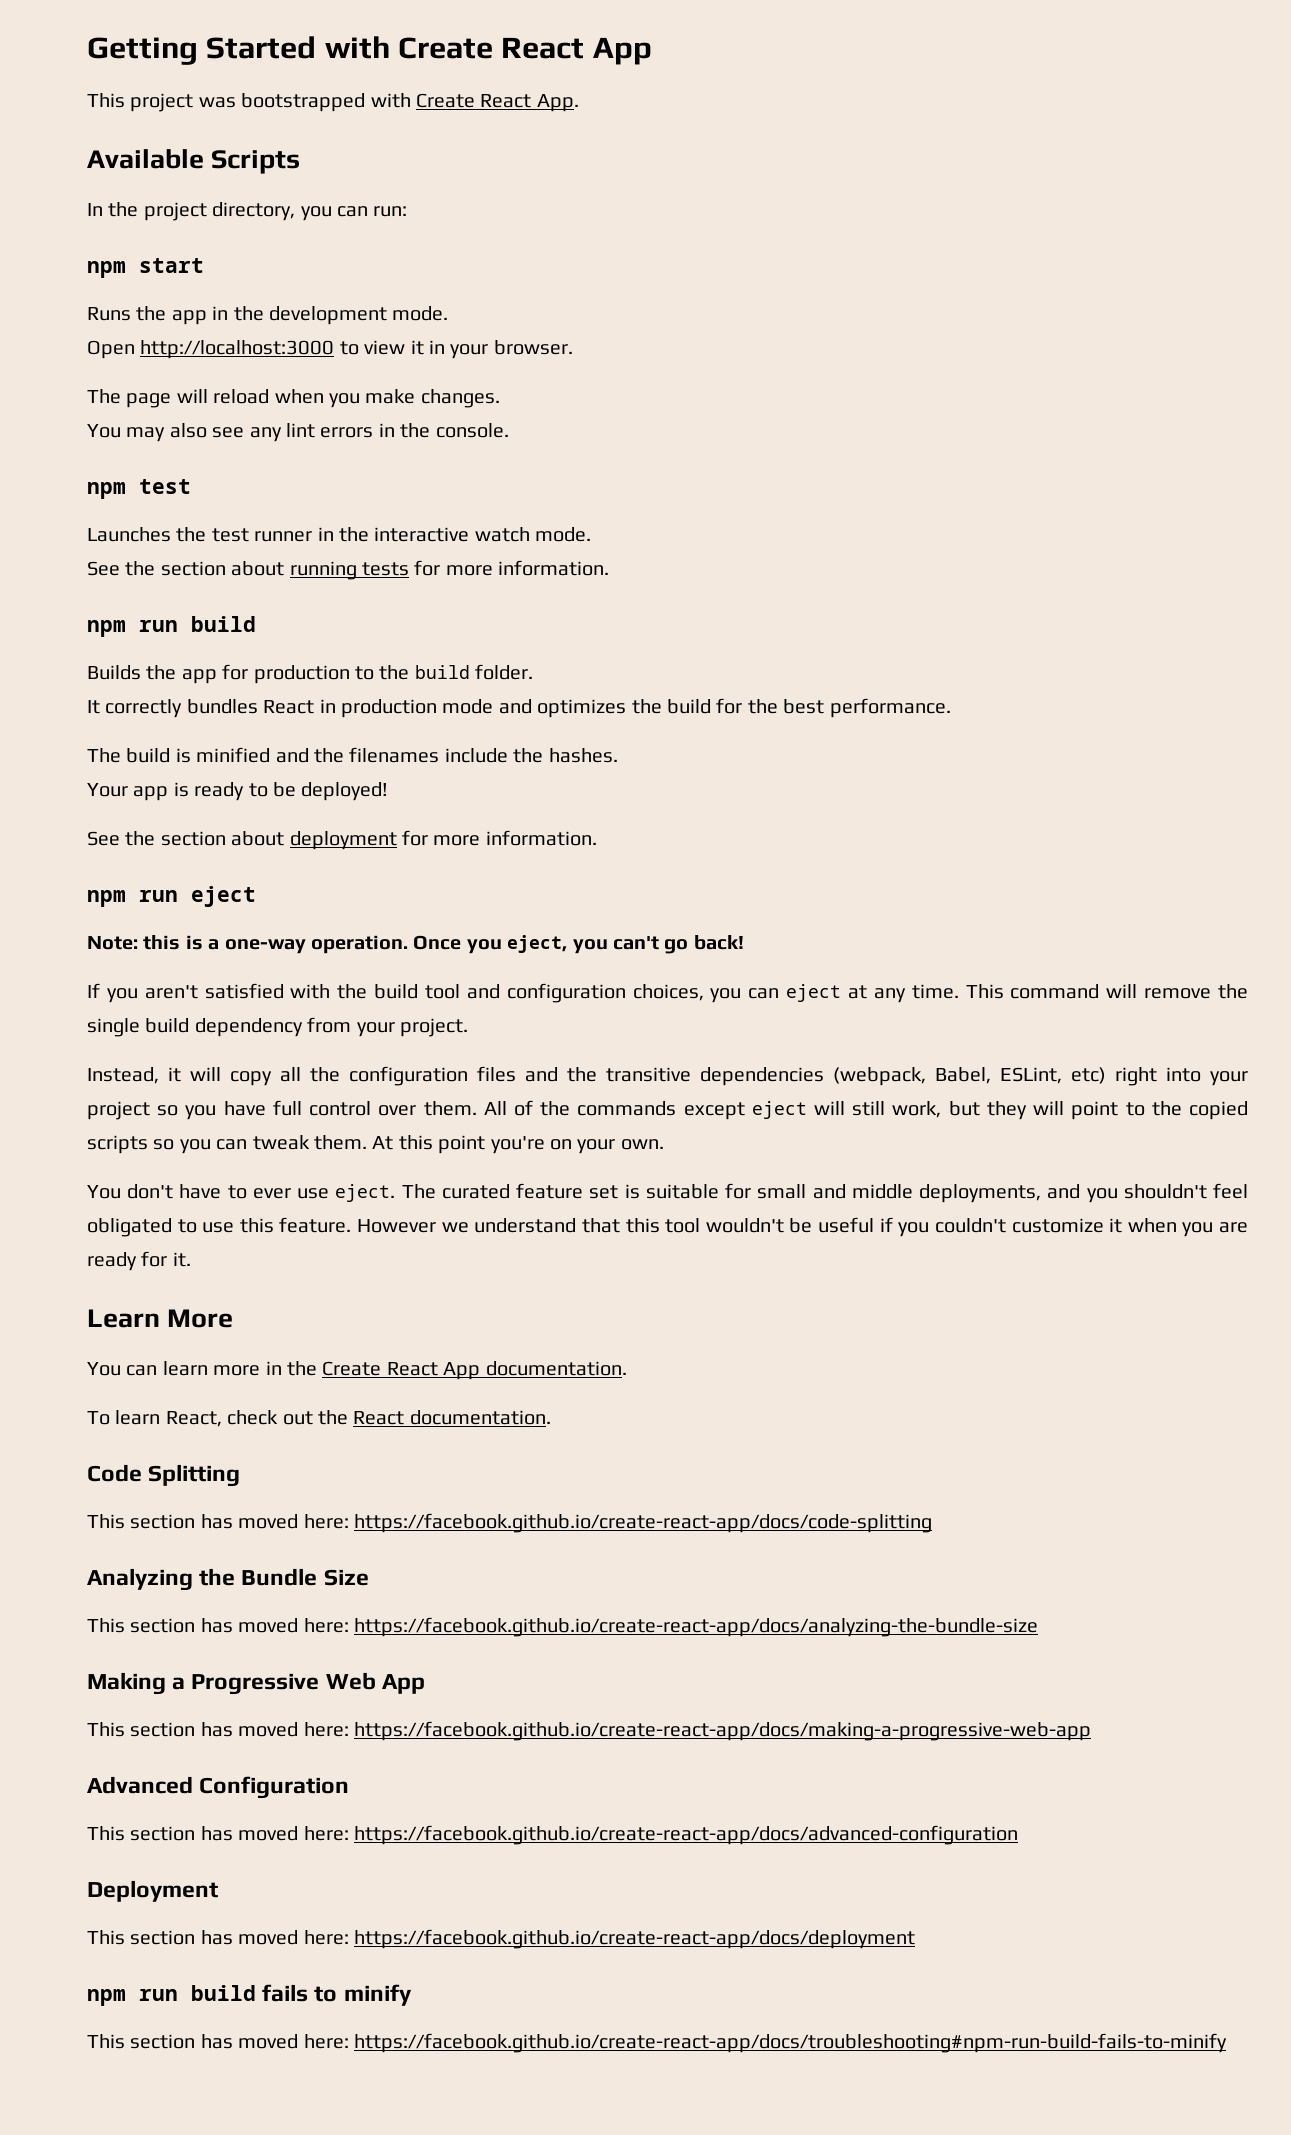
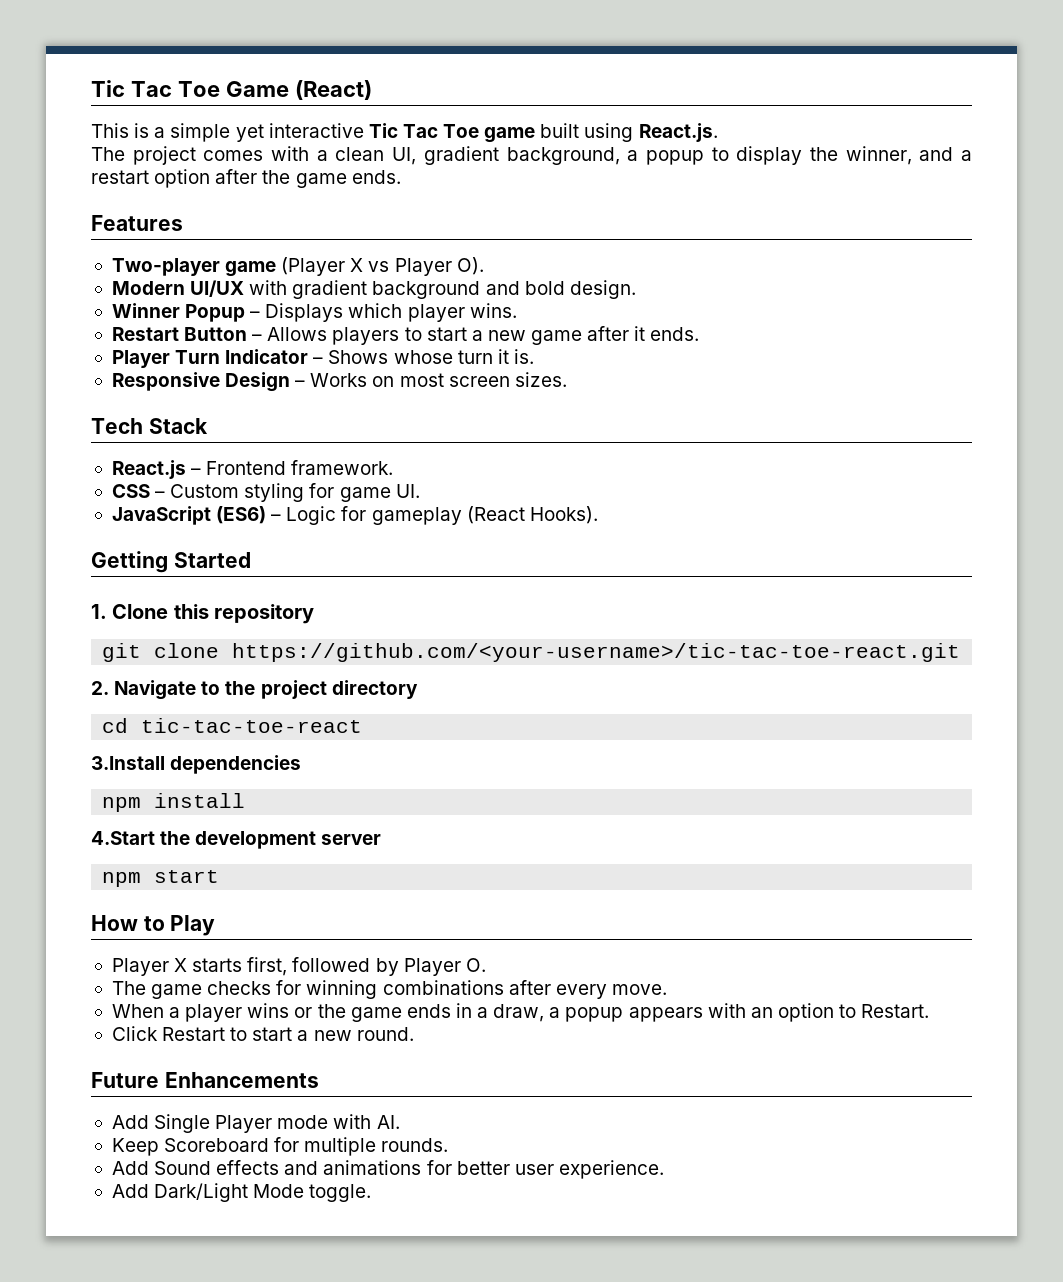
- Getting Started with Create React App
- This project was bootstrapped with Create React App.
- Available Scripts
- In the project directory, you can run:
+ Tic Tac Toe Game (React)
+ This is a simple yet interactive Tic Tac Toe game built using React.js.
+ The project comes with a clean UI, gradient background, a popup to display the winner, and a restart option after the game ends.
+ Features
+ Two-player game (Player X vs Player O).
+ Modern UI/UX with gradient background and bold design.
+ Winner Popup – Displays which player wins.
+ Restart Button – Allows players to start a new game after it ends.
+ Player Turn Indicator – Shows whose turn it is.
+ Responsive Design – Works on most screen sizes.
+ Tech Stack
+ React.js – Frontend framework.
+ CSS – Custom styling for game UI.
+ JavaScript (ES6) – Logic for gameplay (React Hooks).
+ Getting Started
+ 1. Clone this repository
+ git clone https://github.com/<your-username>/tic-tac-toe-react.git
+ 2. Navigate to the project directory
+ cd tic-tac-toe-react
+ 3.Install dependencies
+ npm install
+ 4.Start the development server
  npm start
- Runs the app in the development mode.
- Open http://localhost:3000 to view it in your browser.
- The page will reload when you make changes.
- You may also see any lint errors in the console.
- npm test
- Launches the test runner in the interactive watch mode.
- See the section about running tests for more information.
- npm run build
- Builds the app for production to the build folder.
- It correctly bundles React in production mode and optimizes the build for the best performance.
- The build is minified and the filenames include the hashes.
- Your app is ready to be deployed!
- See the section about deployment for more information.
- npm run eject
- Note: this is a one-way operation. Once you eject, you can't go back!
- If you aren't satisfied with the build tool and configuration choices, you can eject at any time. This command will remove the single build dependency from your project.
- Instead, it will copy all the configuration files and the transitive dependencies (webpack, Babel, ESLint, etc) right into your project so you have full control over them. All of the commands except eject will still work, but they will point to the copied scripts so you can tweak them. At this point you're on your own.
- You don't have to ever use eject. The curated feature set is suitable for small and middle deployments, and you shouldn't feel obligated to use this feature. However we understand that this tool wouldn't be useful if you couldn't customize it when you are ready for it.
- Learn More
- You can learn more in the Create React App documentation.
- To learn React, check out the React documentation.
- Code Splitting
- This section has moved here: https://facebook.github.io/create-react-app/docs/code-splitting
- Analyzing the Bundle Size
- This section has moved here: https://facebook.github.io/create-react-app/docs/analyzing-the-bundle-size
- Making a Progressive Web App
- This section has moved here: https://facebook.github.io/create-react-app/docs/making-a-progressive-web-app
- Advanced Configuration
- This section has moved here: https://facebook.github.io/create-react-app/docs/advanced-configuration
- Deployment
- This section has moved here: https://facebook.github.io/create-react-app/docs/deployment
- npm run build fails to minify
- This section has moved here: https://facebook.github.io/create-react-app/docs/troubleshooting#npm-run-build-fails-to-minify
+ How to Play
+ Player X starts first, followed by Player O.
+ The game checks for winning combinations after every move.
+ When a player wins or the game ends in a draw, a popup appears with an option to Restart.
+ Click Restart to start a new round.
+ Future Enhancements
+ Add Single Player mode with AI.
+ Keep Scoreboard for multiple rounds.
+ Add Sound effects and animations for better user experience.
+ Add Dark/Light Mode toggle.

